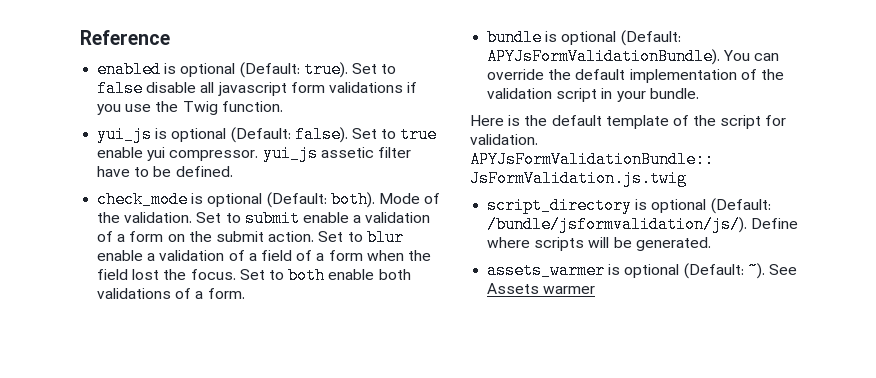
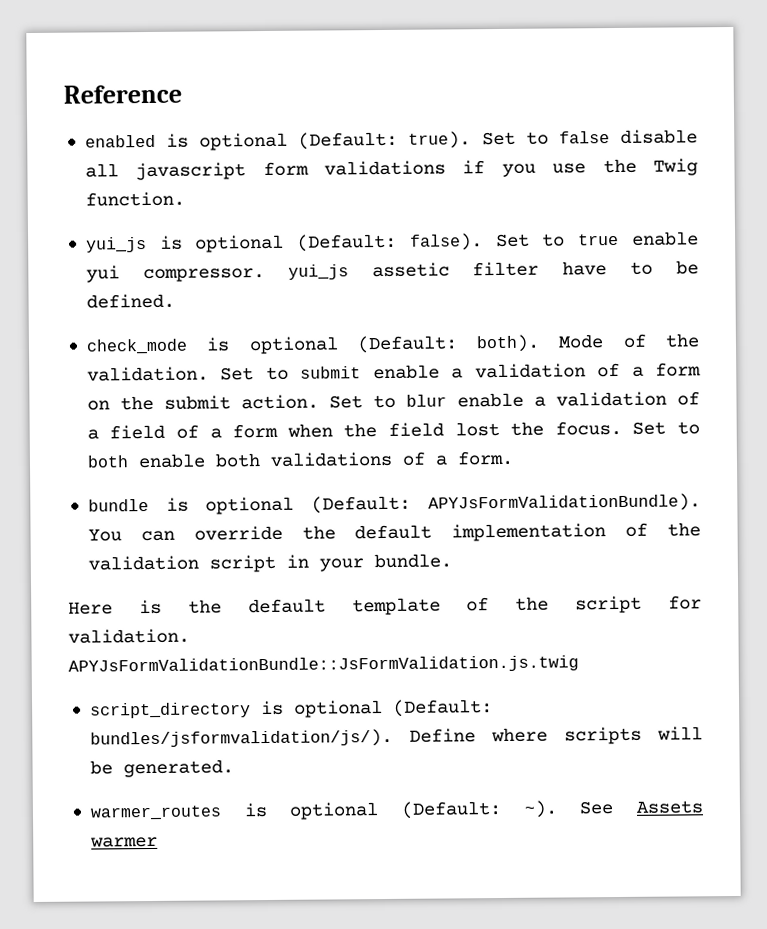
- script_directory is optional (Default: /bundle/jsformvalidation/js/).
+ script_directory is optional (Default: bundles/jsformvalidation/js/).
- assets_warmer is optional (Default: ~).
+ warmer_routes is optional (Default: ~).

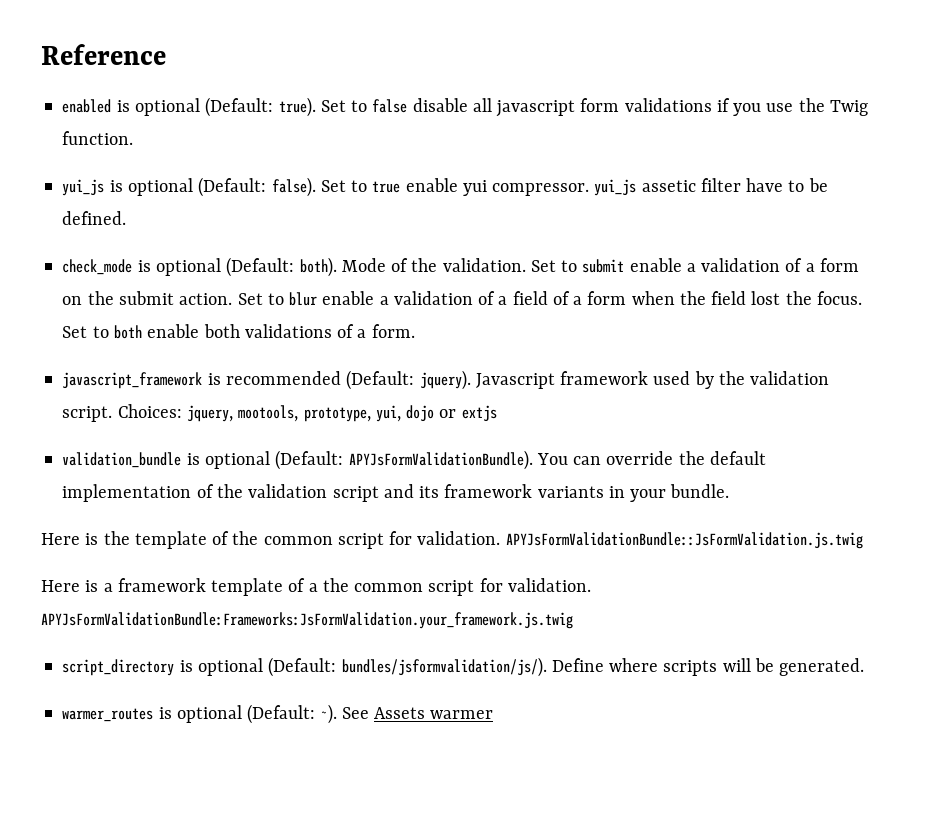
- bundle is optional (Default: APYJsFormValidationBundle).
+ javascript_framework is recommended (Default: jquery). Javascript framework used by the validation script. Choices: jquery, mootools, prototype, yui, dojo or extjs
+ validation_bundle is optional (Default: APYJsFormValidationBundle).
- You can override the default implementation of the validation script in your bundle.
+ You can override the default implementation of the validation script and its framework variants in your bundle.
- Here is the default template of the script for validation.
+ Here is the template of the common script for validation.
+ Here is a framework template of a the common script for validation. APYJsFormValidationBundle:Frameworks:JsFormValidation.your_framework.js.twig

